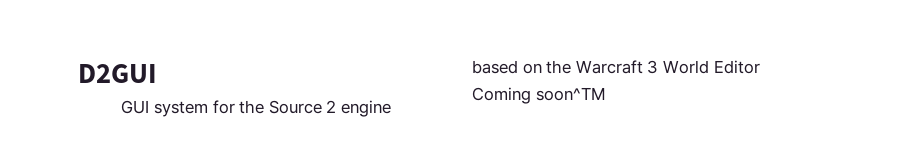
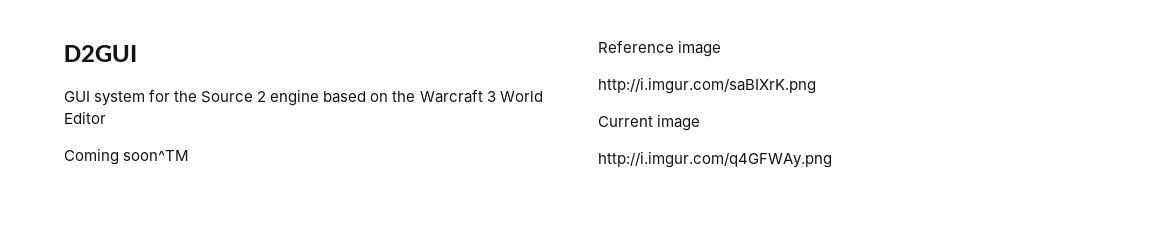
+ Reference image
+ http://i.imgur.com/saBIXrK.png
+ Current image
+ http://i.imgur.com/q4GFWAy.png

